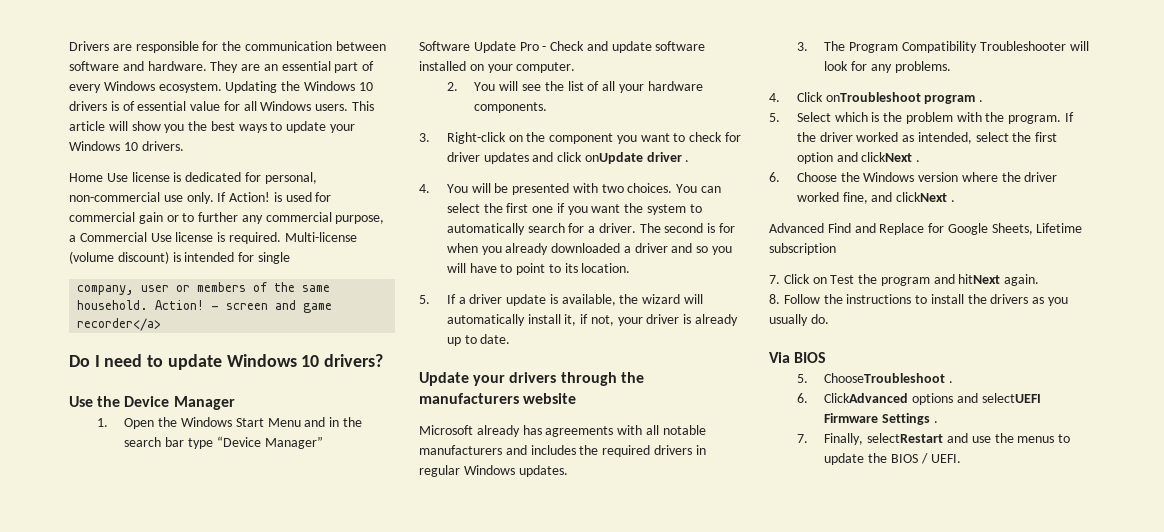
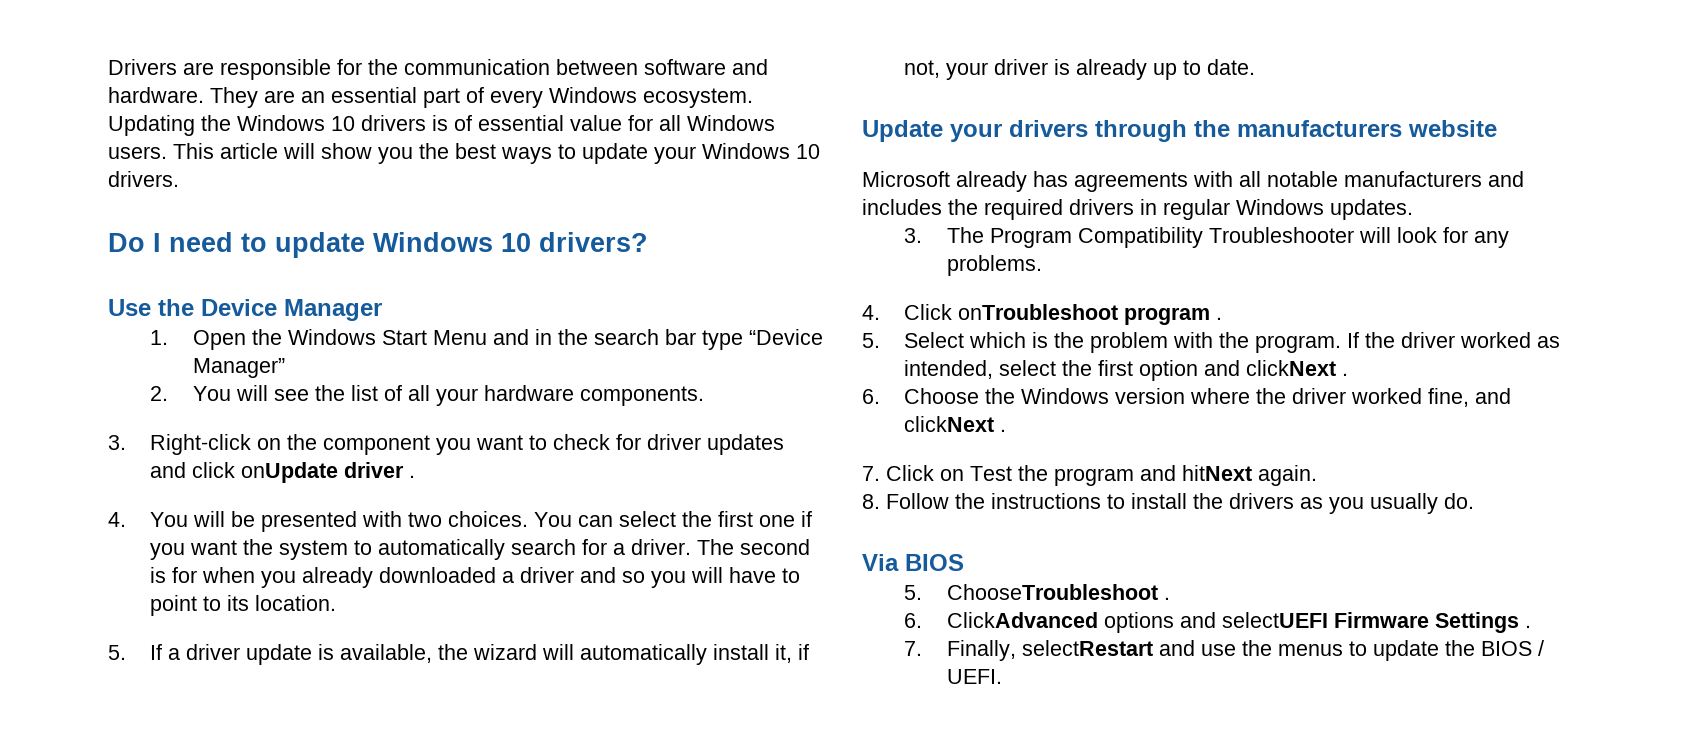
- Home Use license is dedicated for personal, non-commercial use only. If Action! is used for commercial gain or to further any commercial purpose, a Commercial Use license is required. Multi-license (volume discount) is intended for single
- company, user or members of the same household. Action! - screen and game recorder</a>
- Software Update Pro - Check and update software installed on your computer.
- Advanced Find and Replace for Google Sheets, Lifetime subscription

